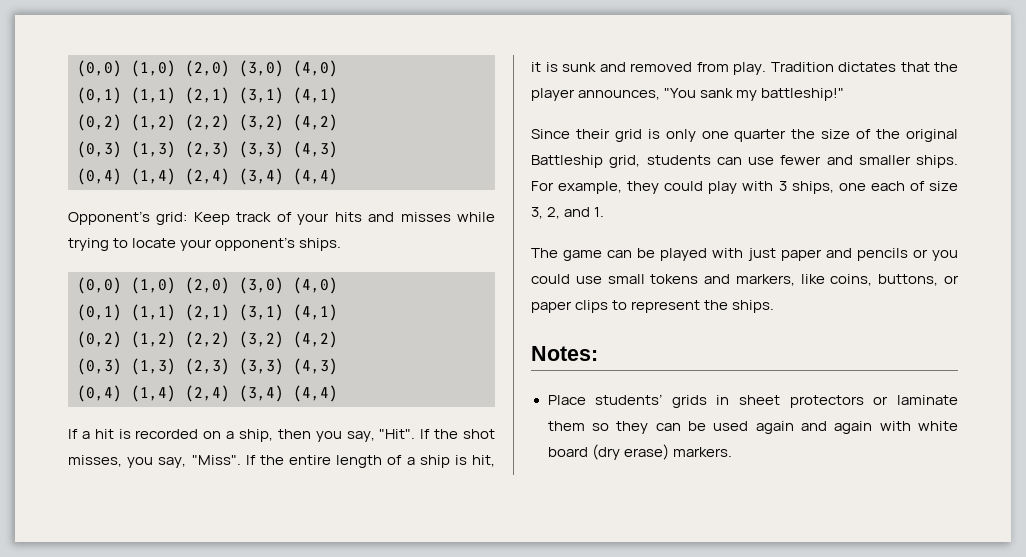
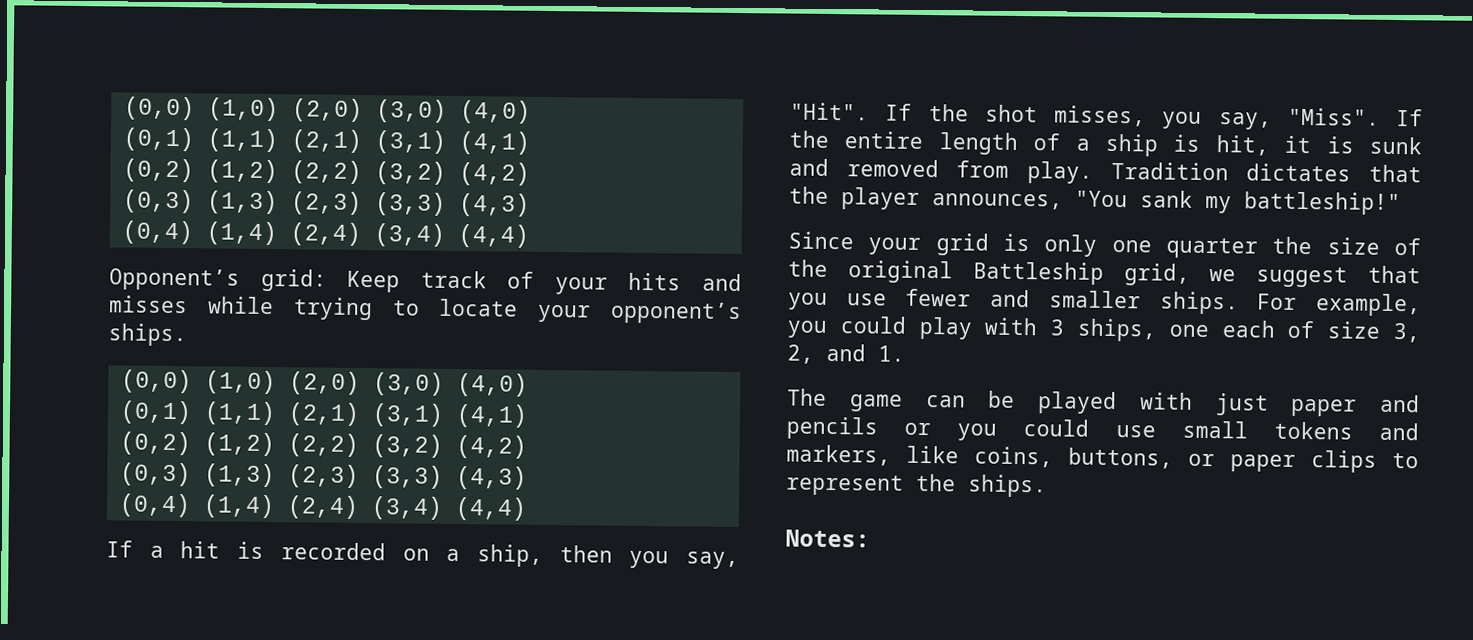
- Since their grid is only one quarter the size of the original Battleship grid, students can use fewer and smaller ships.
+ Since your grid is only one quarter the size of the original Battleship grid, we suggest that you use fewer and smaller ships.
- For example, they could play with 3 ships, one each of size 3, 2, and 1.
+ For example, you could play with 3 ships, one each of size 3, 2, and 1.
- Place students’ grids in sheet protectors or laminate them so they can be used again and again with white board (dry erase) markers.

